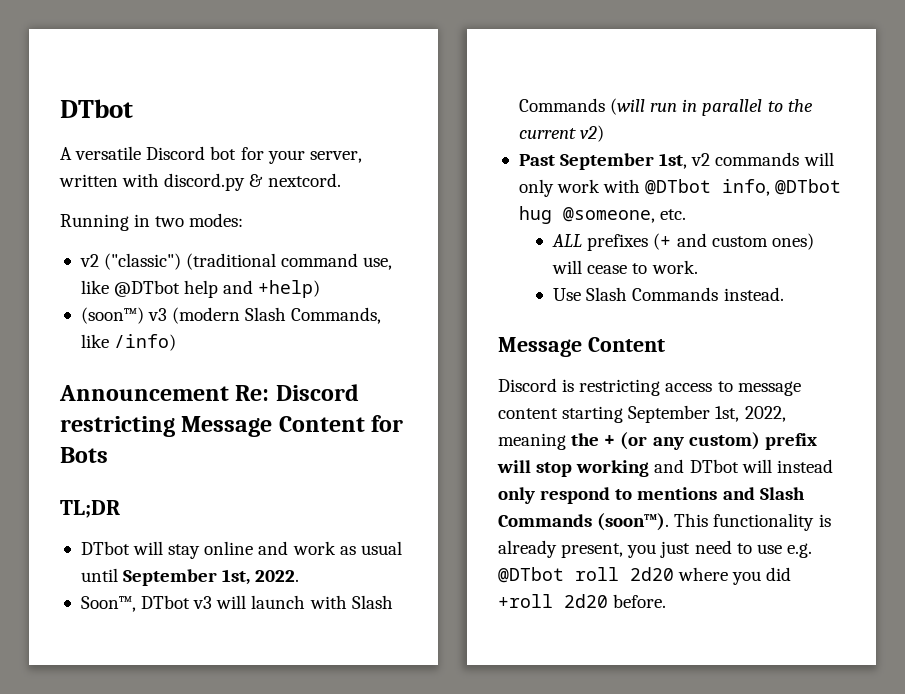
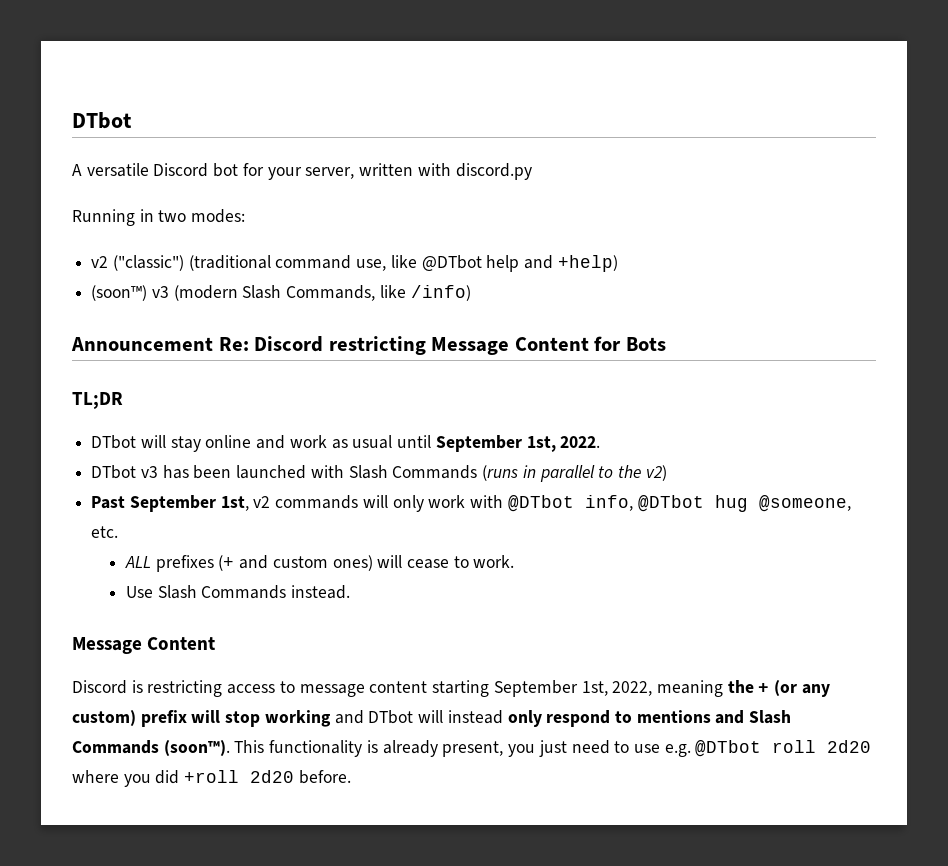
- A versatile Discord bot for your server, written with discord.py & nextcord.
+ A versatile Discord bot for your server, written with discord.py
- Soon™, DTbot v3 will launch with Slash Commands (will run in parallel to the current v2)
+ DTbot v3 has been launched with Slash Commands (runs in parallel to the v2)

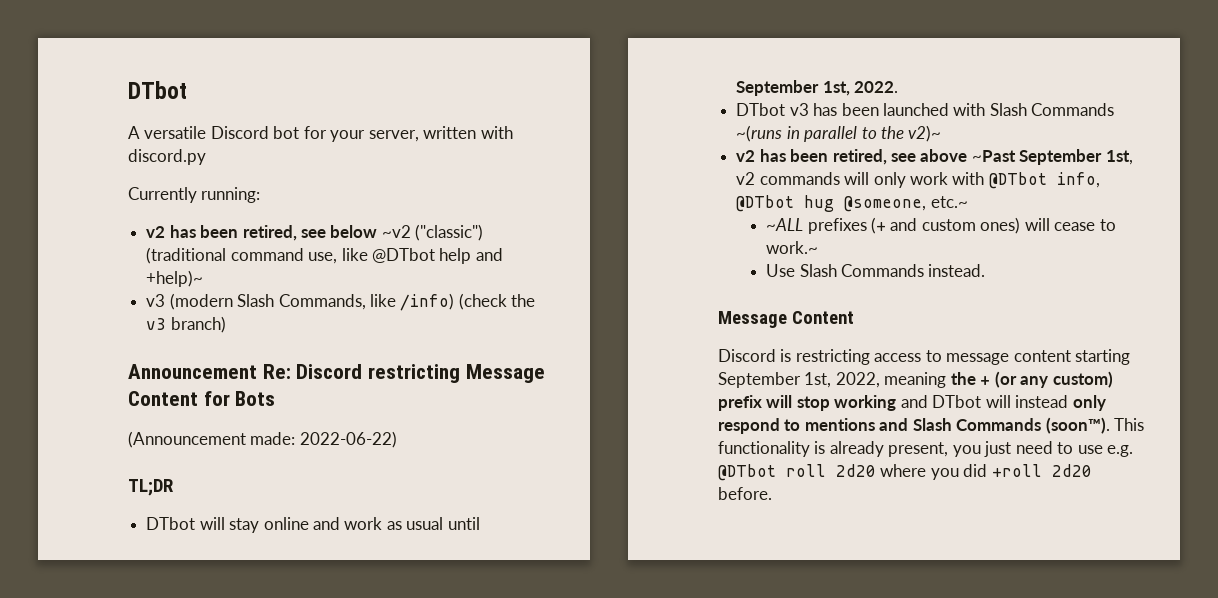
- Running in two modes:
- v2 ("classic") (traditional command use, like @DTbot help and +help)
- (soon™) v3 (modern Slash Commands, like /info)
+ Currently running:
+ v2 has been retired, see below ~v2 ("classic") (traditional command use, like @DTbot help and +help)~
+ v3 (modern Slash Commands, like /info) (check the v3 branch)
+ (Announcement made: 2022-06-22)
- DTbot v3 has been launched with Slash Commands (runs in parallel to the v2)
- Past September 1st, v2 commands will only work with @DTbot info, @DTbot hug @someone, etc.
- ALL prefixes (+ and custom ones) will cease to work.
+ DTbot v3 has been launched with Slash Commands ~(runs in parallel to the v2)~
+ v2 has been retired, see above ~Past September 1st, v2 commands will only work with @DTbot info, @DTbot hug @someone, etc.~
+ ~ALL prefixes (+ and custom ones) will cease to work.~

